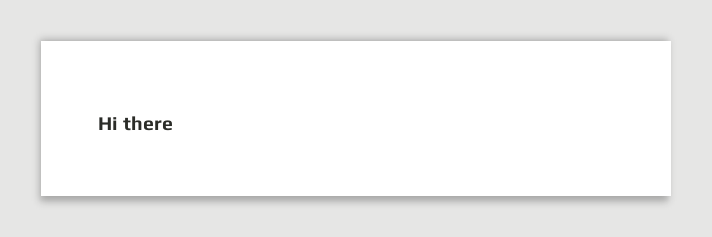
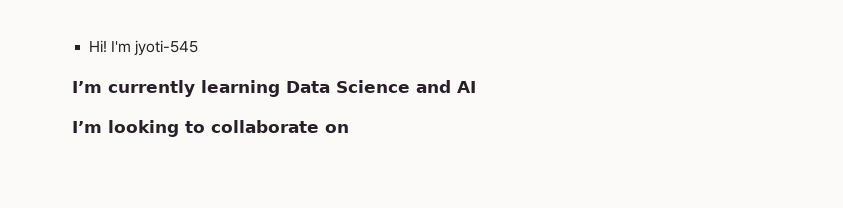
- Hi there
+ Hi! I'm jyoti-545
+ I’m currently learning Data Science and AI
+ I’m looking to collaborate on

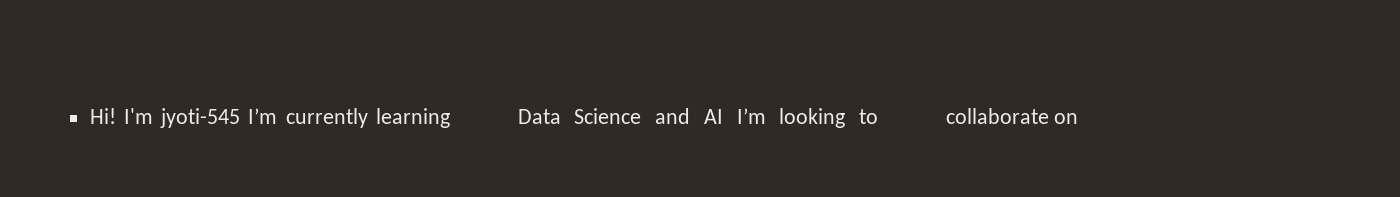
- I'm jyoti-545
- I’m currently learning Data Science and AI
- I’m looking to collaborate on
+ I'm jyoti-545 I’m currently learning Data Science and AI I’m looking to collaborate on

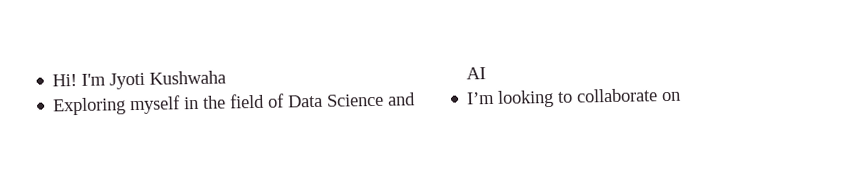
- I'm jyoti-545 I’m currently learning Data Science and AI I’m looking to collaborate on
+ I'm Jyoti Kushwaha
+ Exploring myself in the field of Data Science and AI
+ I’m looking to collaborate on

